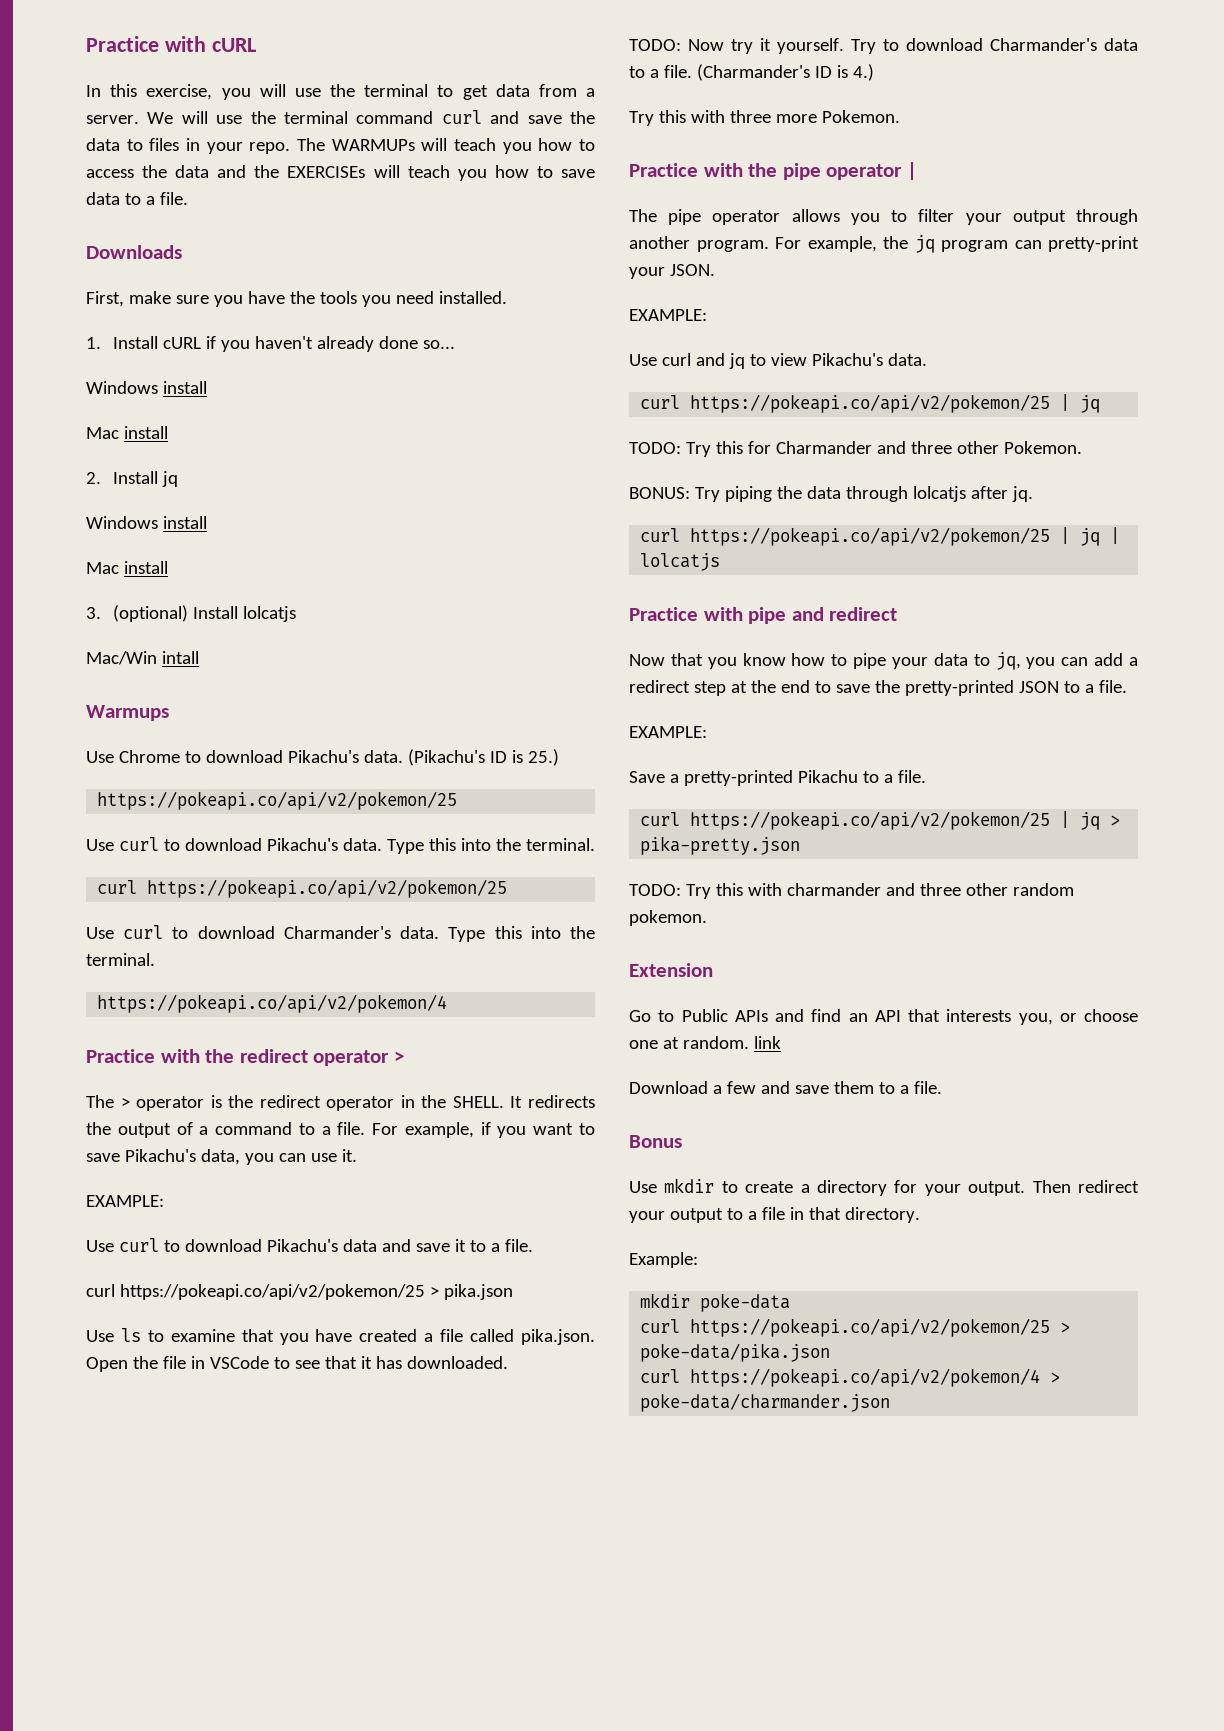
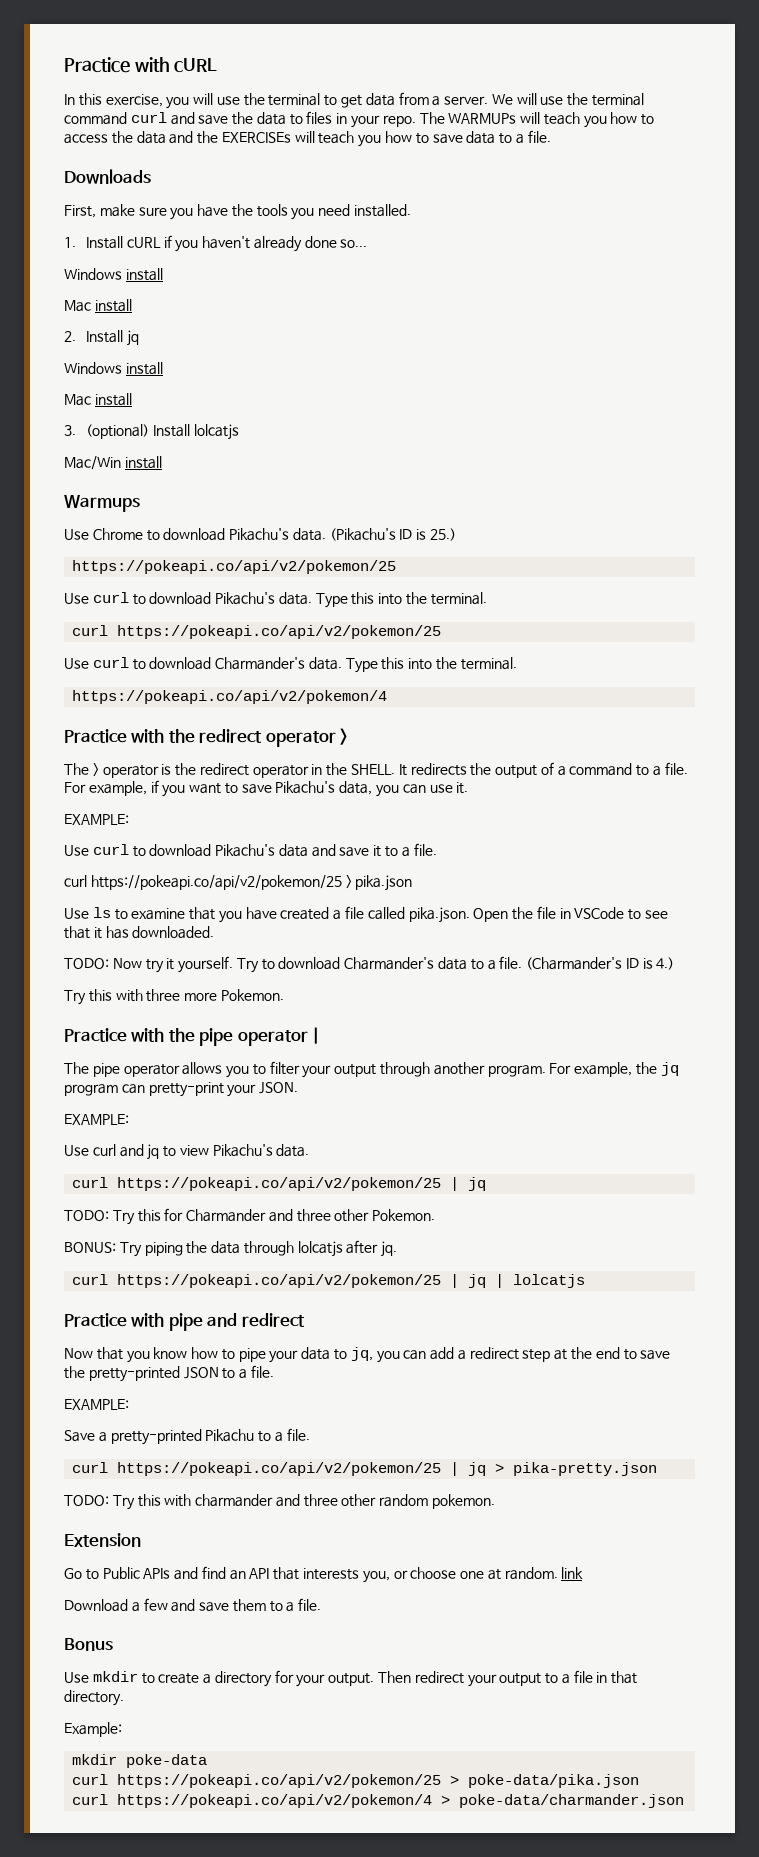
- Mac/Win intall
+ Mac/Win install

